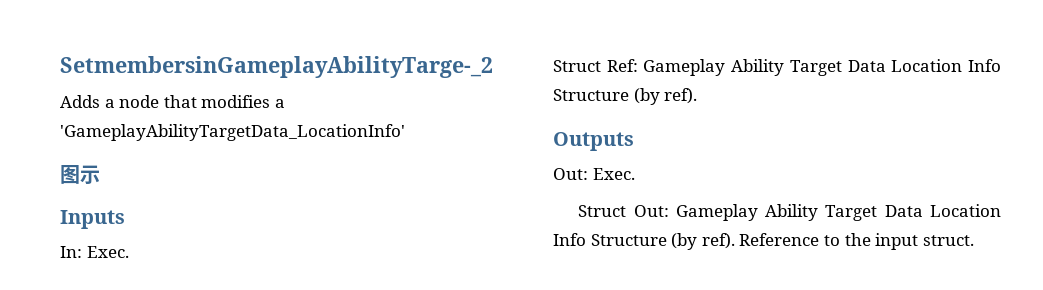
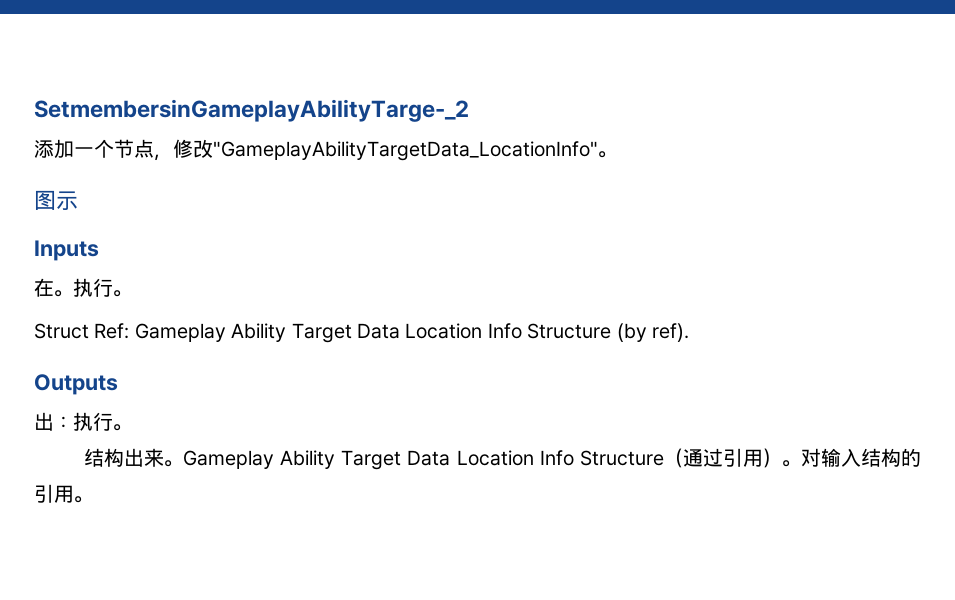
- Adds a node that modifies a 'GameplayAbilityTargetData_LocationInfo'
+ 添加一个节点，修改"GameplayAbilityTargetData_LocationInfo"。
- In: Exec.
+ 在。执行。
- Out: Exec.
- Struct Out: Gameplay Ability Target Data Location Info Structure (by ref). Reference to the input struct.
+ 出：执行。
+ 结构出来。Gameplay Ability Target Data Location Info Structure（通过引用）。对输入结构的引用。

